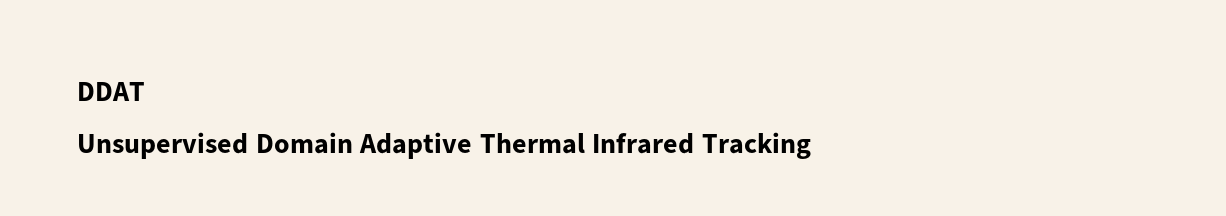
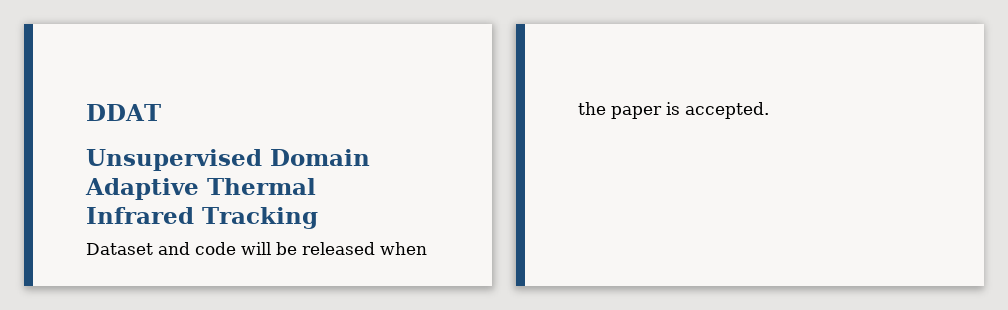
+ Dataset and code will be released when the paper is accepted.

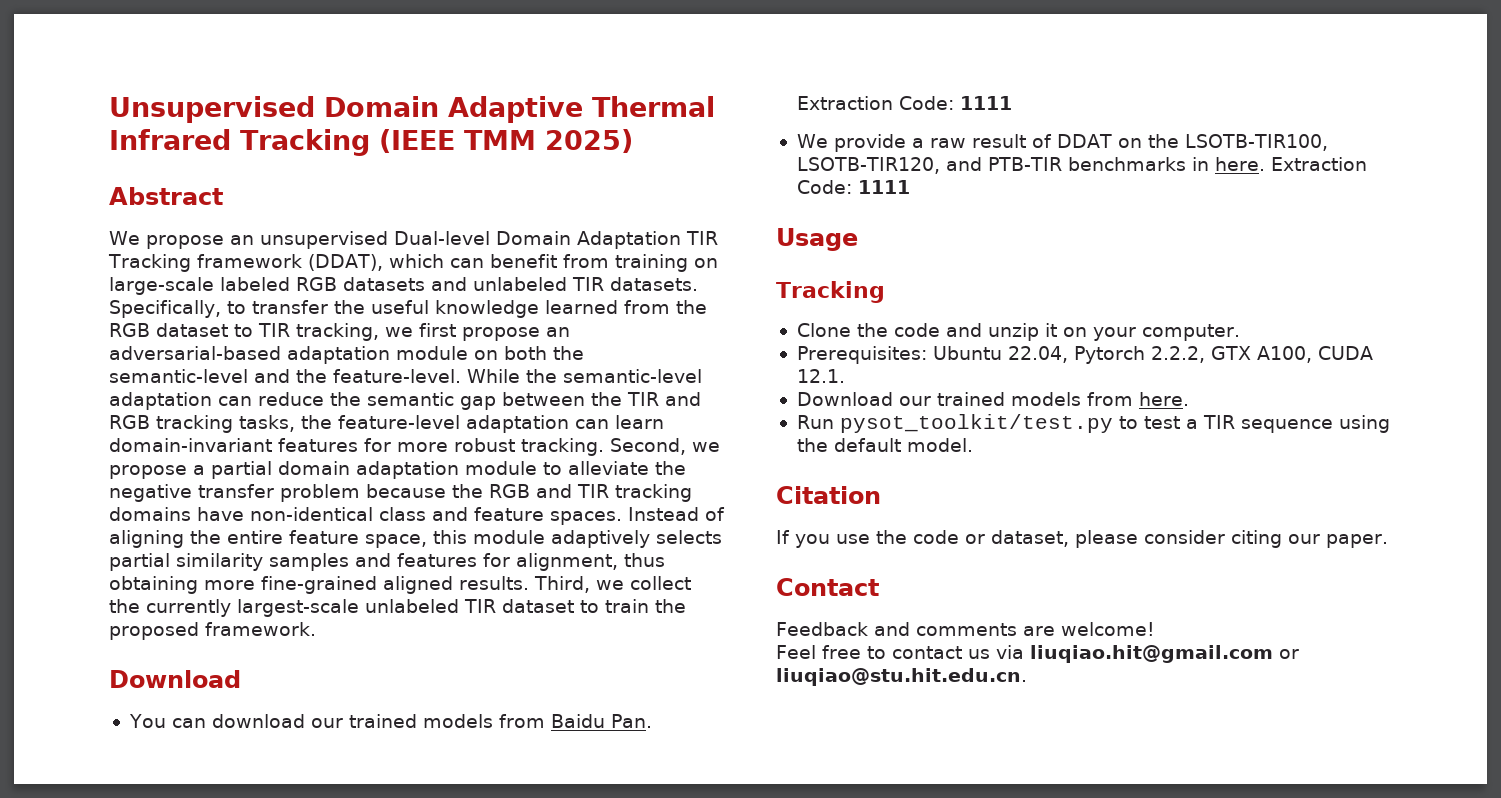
- DDAT
- Unsupervised Domain Adaptive Thermal Infrared Tracking
- Dataset and code will be released when the paper is accepted.
+ Unsupervised Domain Adaptive Thermal Infrared Tracking (IEEE TMM 2025)
+ Abstract
+ We propose an unsupervised Dual-level Domain Adaptation TIR Tracking framework (DDAT), which can benefit from training on large-scale labeled RGB datasets and unlabeled TIR datasets. Specifically, to transfer the useful knowledge learned from the RGB dataset to TIR tracking, we first propose an adversarial-based adaptation module on both the semantic-level and the feature-level. While the semantic-level adaptation can reduce the semantic gap between the TIR and RGB tracking tasks, the feature-level adaptation can learn domain-invariant features for more robust tracking. Second, we propose a partial domain adaptation module to alleviate the negative transfer problem because the RGB and TIR tracking domains have non-identical class and feature spaces. Instead of aligning the entire feature space, this module adaptively selects partial similarity samples and features for alignment, thus obtaining more fine-grained aligned results. Third, we collect the currently largest-scale unlabeled TIR dataset to train the proposed framework.
+ Download
+ You can download our trained models from Baidu Pan. Extraction Code: 1111
+ We provide a raw result of DDAT on the LSOTB-TIR100, LSOTB-TIR120, and PTB-TIR benchmarks in here. Extraction Code: 1111
+ Usage
+ Tracking
+ Clone the code and unzip it on your computer.
+ Prerequisites: Ubuntu 22.04, Pytorch 2.2.2, GTX A100, CUDA 12.1.
+ Download our trained models from here.
+ Run pysot_toolkit/test.py to test a TIR sequence using the default model.
+ Citation
+ If you use the code or dataset, please consider citing our paper.
+ Contact
+ Feedback and comments are welcome!
+ Feel free to contact us via liuqiao.hit@gmail.com or liuqiao@stu.hit.edu.cn.

